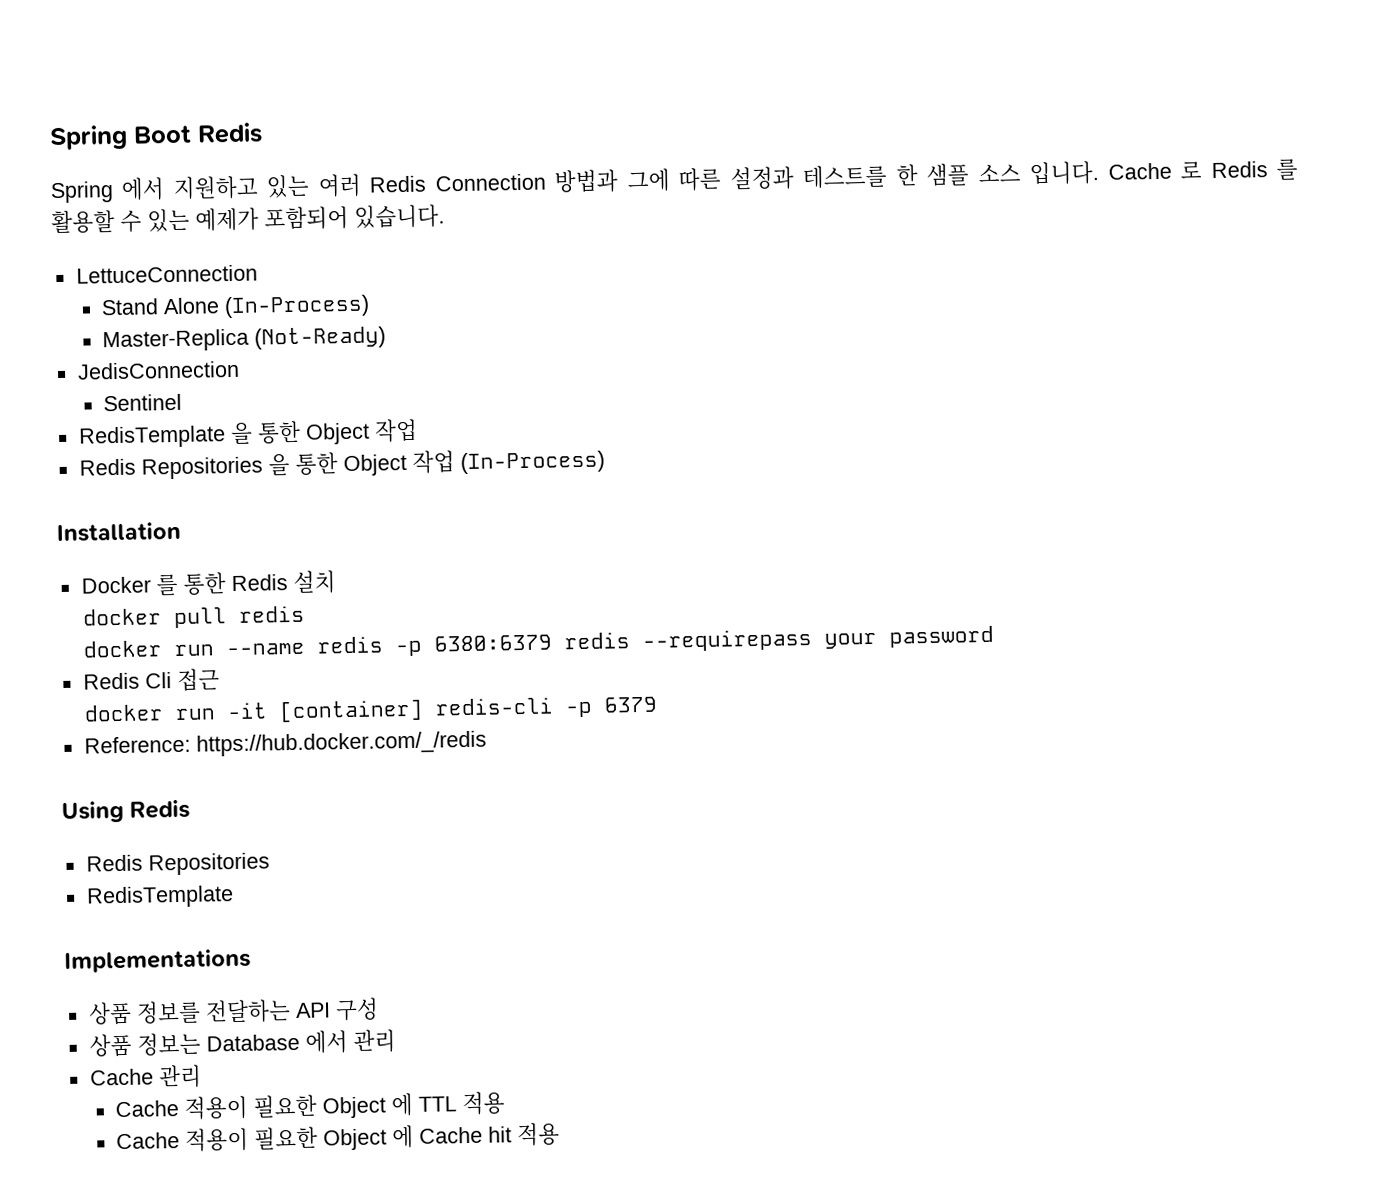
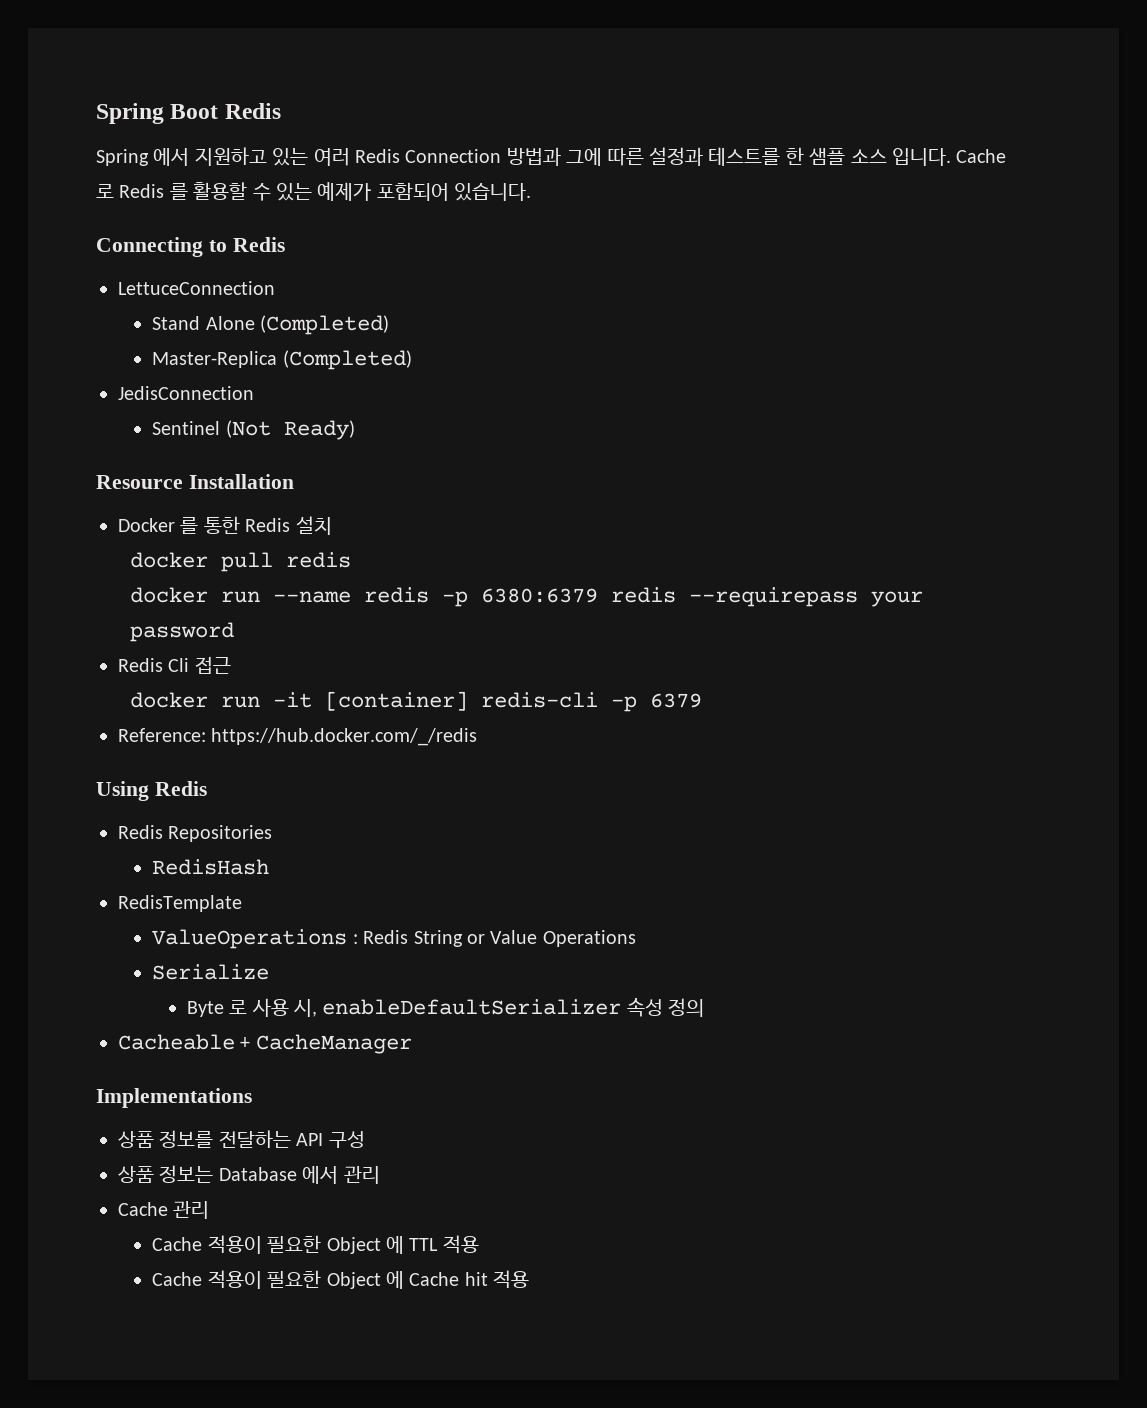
+ Connecting to Redis
- Stand Alone (In-Process)
+ Stand Alone (Completed)
- Master-Replica (Not-Ready)
+ Master-Replica (Completed)
- Sentinel
- RedisTemplate 을 통한 Object 작업
- Redis Repositories 을 통한 Object 작업 (In-Process)
- Installation
+ Sentinel (Not Ready)
+ Resource Installation
  Using Redis
  Redis Repositories
+ RedisHash
  RedisTemplate
+ ValueOperations : Redis String or Value Operations
+ Serialize
+ Byte 로 사용 시, enableDefaultSerializer 속성 정의
+ Cacheable + CacheManager

